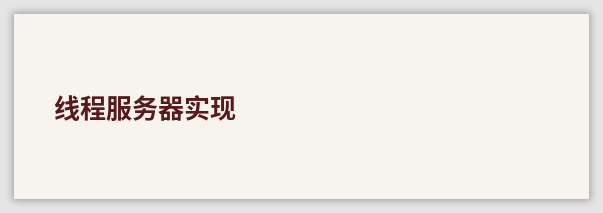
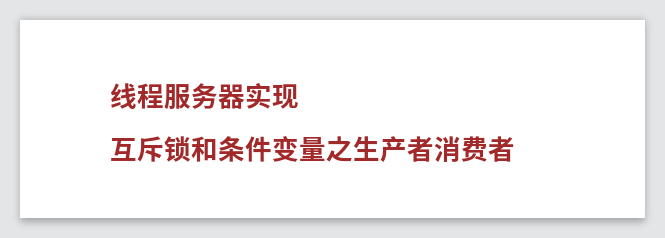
+ 互斥锁和条件变量之生产者消费者

